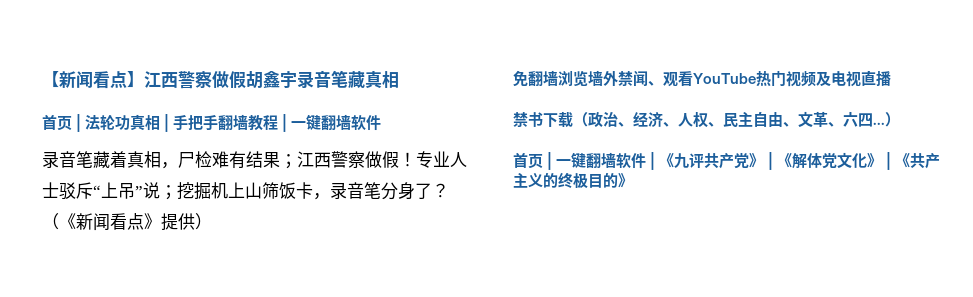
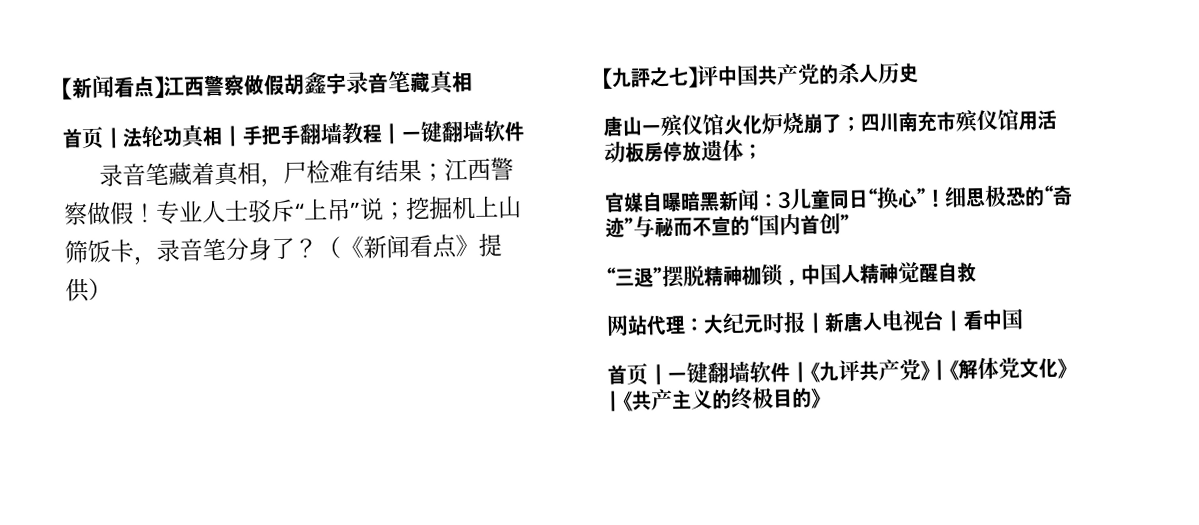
- 免翻墙浏览墙外禁闻、观看YouTube热门视频及电视直播
- 禁书下载（政治、经济、人权、民主自由、文革、六四...）
+ 【九評之七】评中国共产党的杀人历史
+ 唐山一殡仪馆火化炉烧崩了；四川南充市殡仪馆用活动板房停放遗体；
+ 官媒自曝暗黑新闻：3儿童同日“换心”！细思极恐的“奇迹”与秘而不宣的“国内首创”
+ “三退”摆脱精神枷锁，中国人精神觉醒自救
+ 网站代理：大纪元时报 | 新唐人电视台 | 看中国

